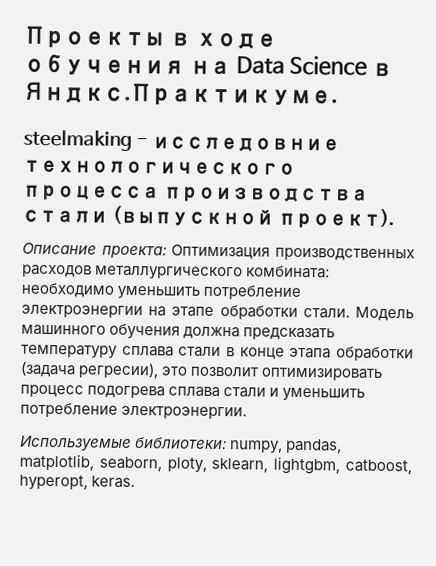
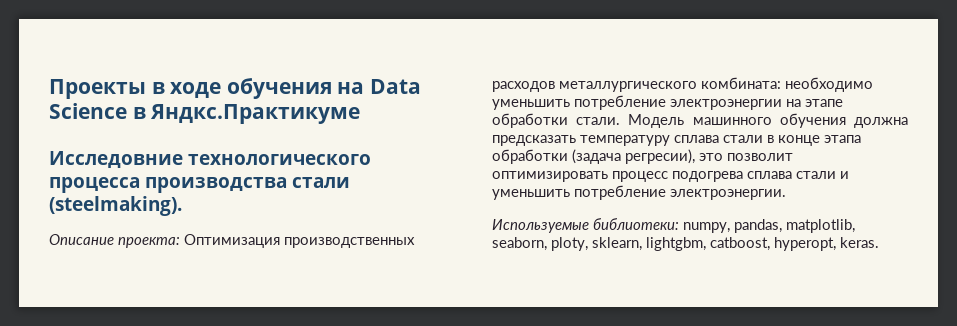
- Проекты в ходе обучения на Data Science в Яндкс.Практикуме.
- steelmaking - исследовние технологического процесса производства стали (выпускной проект).
+ Проекты в ходе обучения на Data Science в Яндкс.Практикуме
+ Исследовние технологического процесса производства стали (steelmaking).

